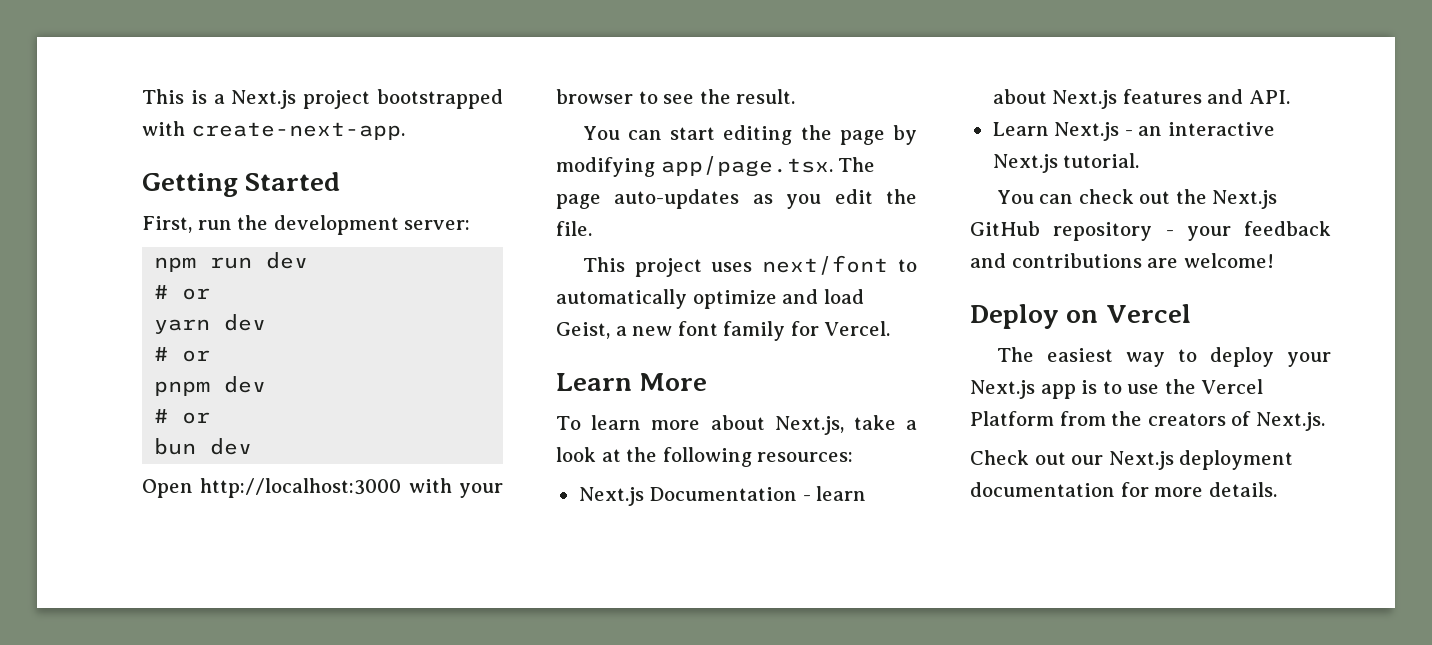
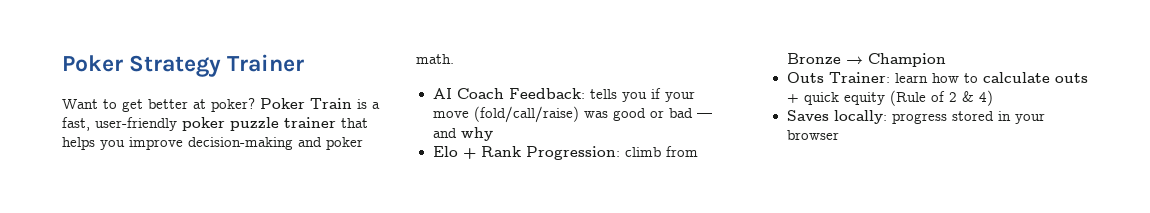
- This is a Next.js project bootstrapped with create-next-app.
- Getting Started
- First, run the development server:
- npm run dev
- # or
- yarn dev
- # or
- pnpm dev
- # or
- bun dev
- Open http://localhost:3000 with your browser to see the result.
- You can start editing the page by modifying app/page.tsx. The page auto-updates as you edit the file.
- This project uses next/font to automatically optimize and load Geist, a new font family for Vercel.
- Learn More
- To learn more about Next.js, take a look at the following resources:
- Next.js Documentation - learn about Next.js features and API.
- Learn Next.js - an interactive Next.js tutorial.
- You can check out the Next.js GitHub repository - your feedback and contributions are welcome!
- Deploy on Vercel
- The easiest way to deploy your Next.js app is to use the Vercel Platform from the creators of Next.js.
- Check out our Next.js deployment documentation for more details.
+ Poker Strategy Trainer
+ Want to get better at poker? Poker Train is a fast, user-friendly poker puzzle trainer that helps you improve decision-making and poker math.
+ AI Coach Feedback: tells you if your move (fold/call/raise) was good or bad — and why
+ Elo + Rank Progression: climb from Bronze → Champion
+ Outs Trainer: learn how to calculate outs + quick equity (Rule of 2 & 4)
+ Saves locally: progress stored in your browser

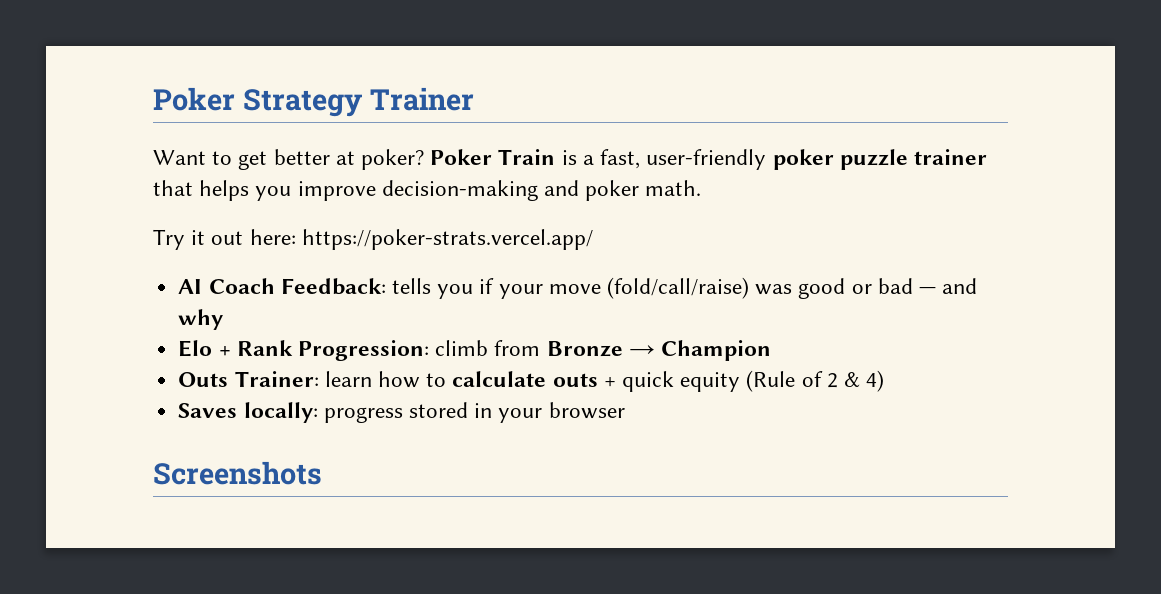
+ Try it out here: https://poker-strats.vercel.app/
+ Screenshots

